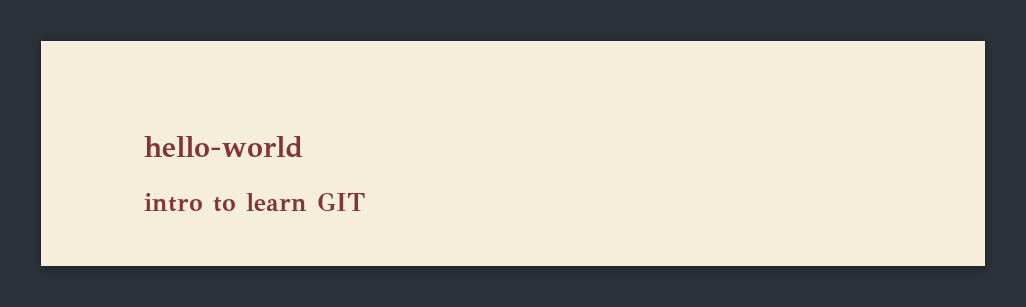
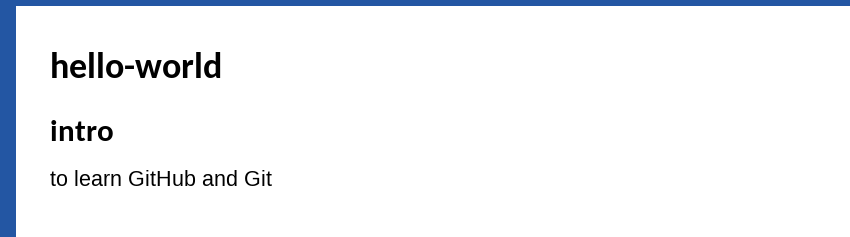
- intro to learn GIT
+ intro
+ to learn GitHub and Git

